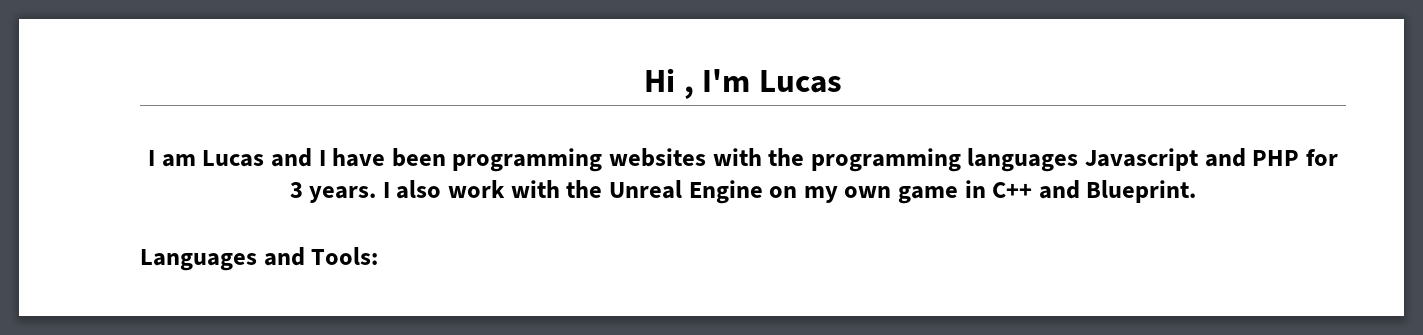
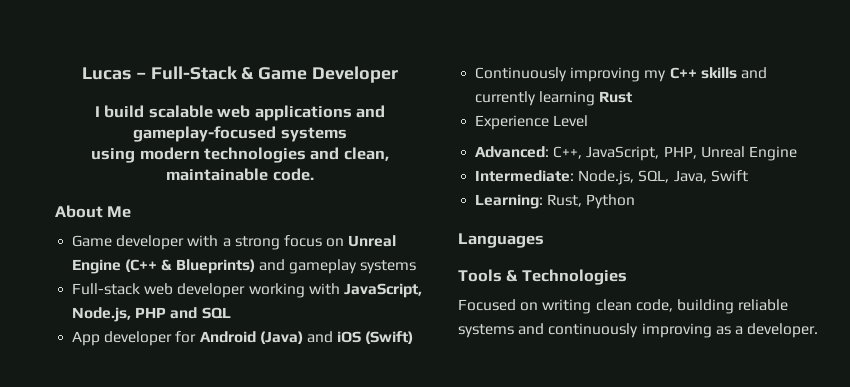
- Hi , I'm Lucas
- I am Lucas and I have been programming websites with the programming languages Javascript and PHP for 3 years. I also work with the Unreal Engine on my own game in C++ and Blueprint.
- Languages and Tools:
+ Lucas – Full-Stack & Game Developer
+ I build scalable web applications and gameplay-focused systems
+ using modern technologies and clean, maintainable code.
+ About Me
+ Game developer with a strong focus on Unreal Engine (C++ & Blueprints) and gameplay systems
+ Full-stack web developer working with JavaScript, Node.js, PHP and SQL
+ App developer for Android (Java) and iOS (Swift)
+ Continuously improving my C++ skills and currently learning Rust
+ Experience Level
+ Advanced: C++, JavaScript, PHP, Unreal Engine
+ Intermediate: Node.js, SQL, Java, Swift
+ Learning: Rust, Python
+ Languages
+ Tools & Technologies
+ Focused on writing clean code, building reliable systems and continuously improving as a developer.

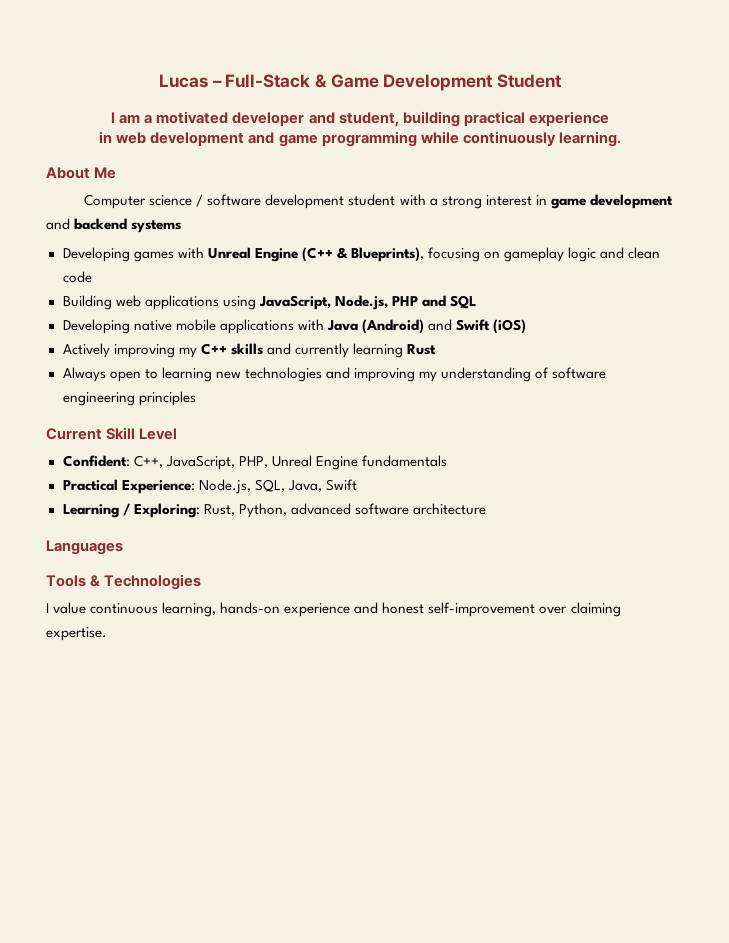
- Lucas – Full-Stack & Game Developer
- I build scalable web applications and gameplay-focused systems
- using modern technologies and clean, maintainable code.
+ Lucas – Full-Stack & Game Development Student
+ I am a motivated developer and student, building practical experience
+ in web development and game programming while continuously learning.
  About Me
- Game developer with a strong focus on Unreal Engine (C++ & Blueprints) and gameplay systems
- Full-stack web developer working with JavaScript, Node.js, PHP and SQL
+ Computer science / software development student with a strong interest in game development and backend systems
+ Developing games with Unreal Engine (C++ & Blueprints), focusing on gameplay logic and clean code
+ Building web applications using JavaScript, Node.js, PHP and SQL
- App developer for Android (Java) and iOS (Swift)
- Continuously improving my C++ skills and currently learning Rust
+ Developing native mobile applications with Java (Android) and Swift (iOS)
+ Actively improving my C++ skills and currently learning Rust
- Experience Level
+ Always open to learning new technologies and improving my understanding of software engineering principles
+ Current Skill Level
- Advanced: C++, JavaScript, PHP, Unreal Engine
- Intermediate: Node.js, SQL, Java, Swift
+ Confident: C++, JavaScript, PHP, Unreal Engine fundamentals
+ Practical Experience: Node.js, SQL, Java, Swift
- Learning: Rust, Python
+ Learning / Exploring: Rust, Python, advanced software architecture
  Languages
  Tools & Technologies
- Focused on writing clean code, building reliable systems and continuously improving as a developer.
+ I value continuous learning, hands-on experience and honest self-improvement over claiming expertise.

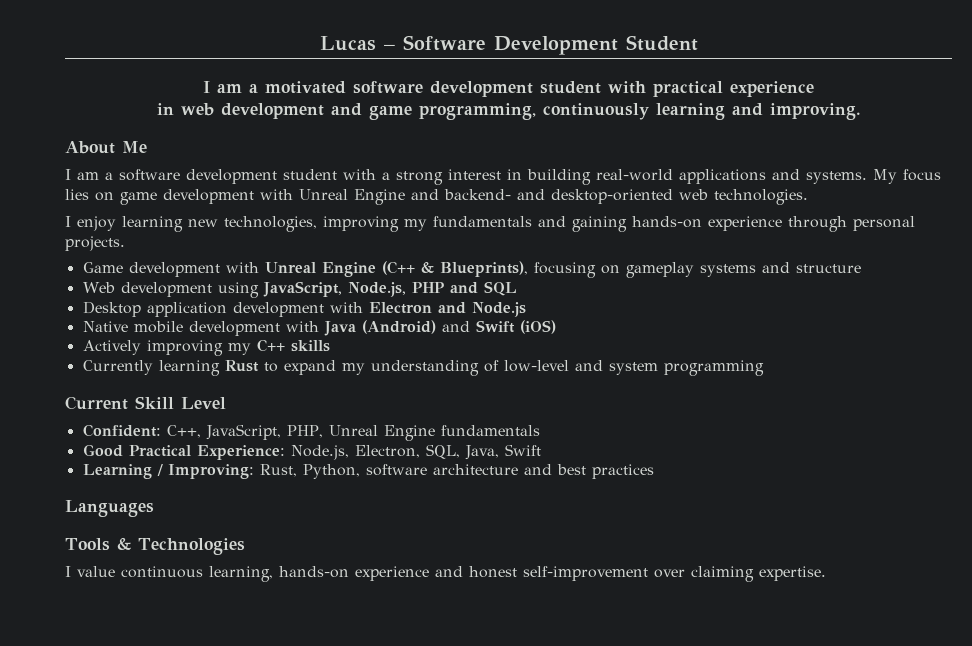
- Lucas – Full-Stack & Game Development Student
+ Lucas – Software Development Student
- I am a motivated developer and student, building practical experience
+ I am a motivated software development student with practical experience
- in web development and game programming while continuously learning.
+ in web development and game programming, continuously learning and improving.
- Computer science / software development student with a strong interest in game development and backend systems
- Developing games with Unreal Engine (C++ & Blueprints), focusing on gameplay logic and clean code
- Building web applications using JavaScript, Node.js, PHP and SQL
+ I am a software development student with a strong interest in building real-world applications and systems. My focus lies on game development with Unreal Engine and backend- and desktop-oriented web technologies.
+ I enjoy learning new technologies, improving my fundamentals and gaining hands-on experience through personal projects.
+ Game development with Unreal Engine (C++ & Blueprints), focusing on gameplay systems and structure
+ Web development using JavaScript, Node.js, PHP and SQL
- Developing native mobile applications with Java (Android) and Swift (iOS)
+ Desktop application development with Electron and Node.js
+ Native mobile development with Java (Android) and Swift (iOS)
- Actively improving my C++ skills and currently learning Rust
- Always open to learning new technologies and improving my understanding of software engineering principles
+ Actively improving my C++ skills
+ Currently learning Rust to expand my understanding of low-level and system programming
- Practical Experience: Node.js, SQL, Java, Swift
+ Good Practical Experience: Node.js, Electron, SQL, Java, Swift
- Learning / Exploring: Rust, Python, advanced software architecture
+ Learning / Improving: Rust, Python, software architecture and best practices

